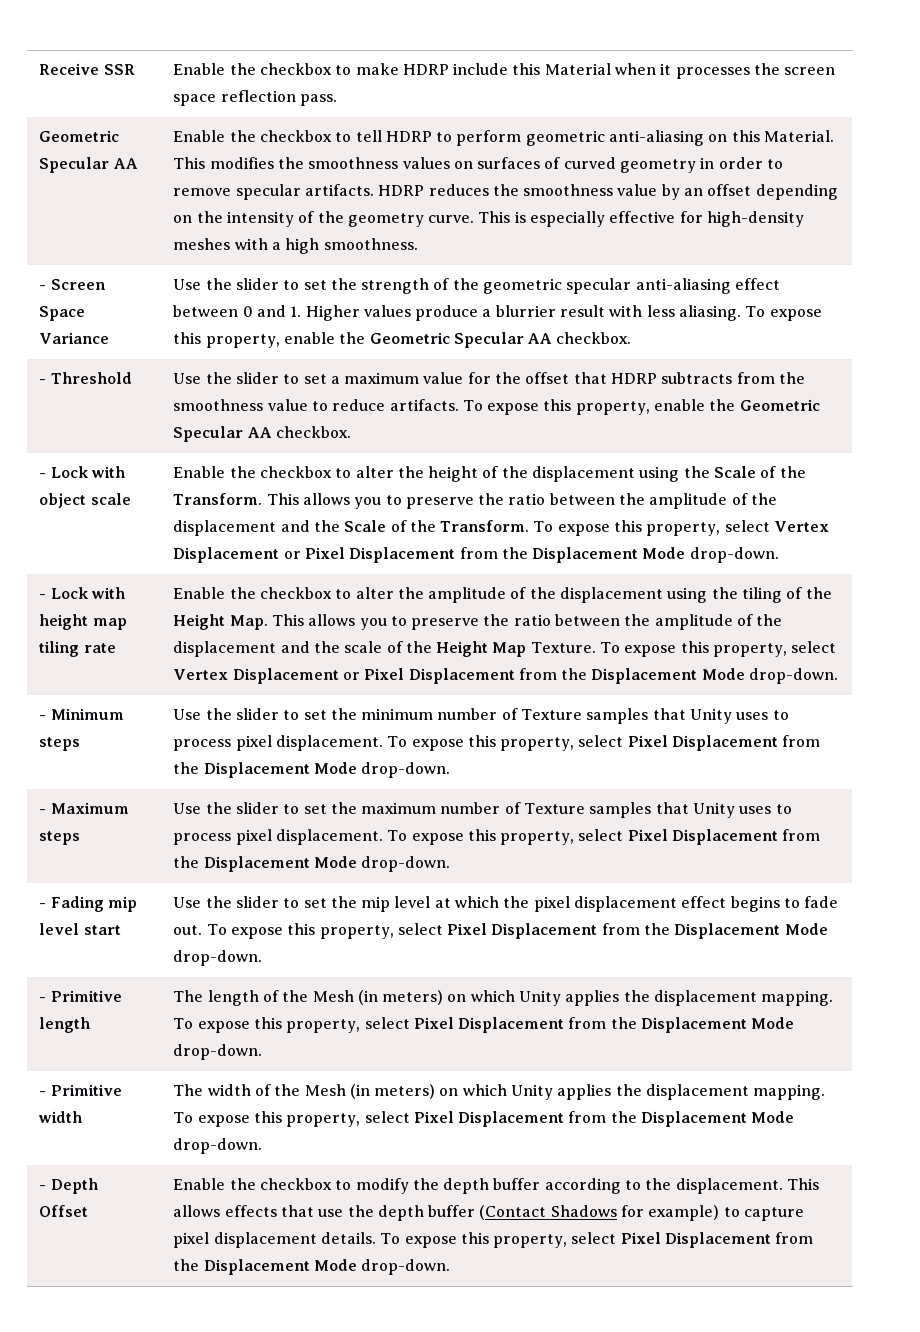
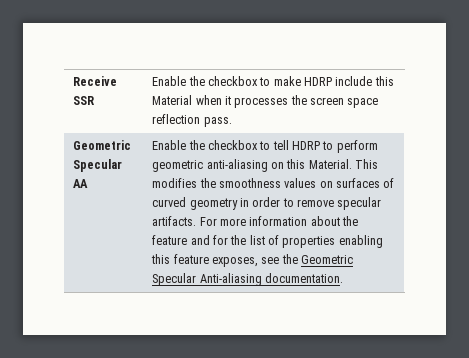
- HDRP reduces the smoothness value by an offset depending on the intensity of the geometry curve. This is especially effective for high-density meshes with a high smoothness.
- - Screen Space Variance | Use the slider to set the strength of the geometric specular anti-aliasing effect between 0 and 1. Higher values produce a blurrier result with less aliasing. To expose this property, enable the Geometric Specular AA checkbox.
- - Threshold | Use the slider to set a maximum value for the offset that HDRP subtracts from the smoothness value to reduce artifacts. To expose this property, enable the Geometric Specular AA checkbox.
- - Lock with object scale | Enable the checkbox to alter the height of the displacement using the Scale of the Transform. This allows you to preserve the ratio between the amplitude of the displacement and the Scale of the Transform. To expose this property, select Vertex Displacement or Pixel Displacement from the Displacement Mode drop-down.
- - Lock with height map tiling rate | Enable the checkbox to alter the amplitude of the displacement using the tiling of the Height Map. This allows you to preserve the ratio between the amplitude of the displacement and the scale of the Height Map Texture. To expose this property, select Vertex Displacement or Pixel Displacement from the Displacement Mode drop-down.
- - Minimum steps | Use the slider to set the minimum number of Texture samples that Unity uses to process pixel displacement. To expose this property, select Pixel Displacement from the Displacement Mode drop-down.
- - Maximum steps | Use the slider to set the maximum number of Texture samples that Unity uses to process pixel displacement. To expose this property, select Pixel Displacement from the Displacement Mode drop-down.
- - Fading mip level start | Use the slider to set the mip level at which the pixel displacement effect begins to fade out. To expose this property, select Pixel Displacement from the Displacement Mode drop-down.
- - Primitive length | The length of the Mesh (in meters) on which Unity applies the displacement mapping. To expose this property, select Pixel Displacement from the Displacement Mode drop-down.
- - Primitive width | The width of the Mesh (in meters) on which Unity applies the displacement mapping. To expose this property, select Pixel Displacement from the Displacement Mode drop-down.
- - Depth Offset | Enable the checkbox to modify the depth buffer according to the displacement. This allows effects that use the depth buffer (Contact Shadows for example) to capture pixel displacement details. To expose this property, select Pixel Displacement from the Displacement Mode drop-down.
+ For more information about the feature and for the list of properties enabling this feature exposes, see the Geometric Specular Anti-aliasing documentation.

